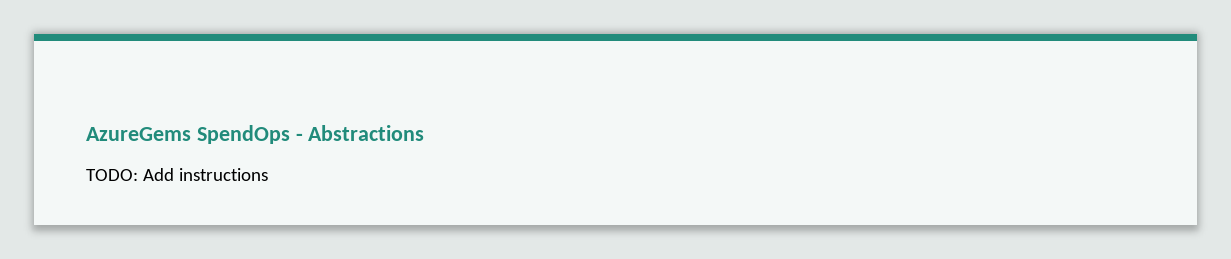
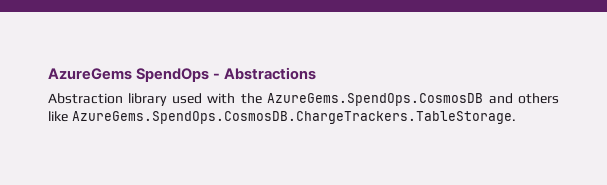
- TODO: Add instructions
+ Abstraction library used with the AzureGems.SpendOps.CosmosDB and others like AzureGems.SpendOps.CosmosDB.ChargeTrackers.TableStorage.

